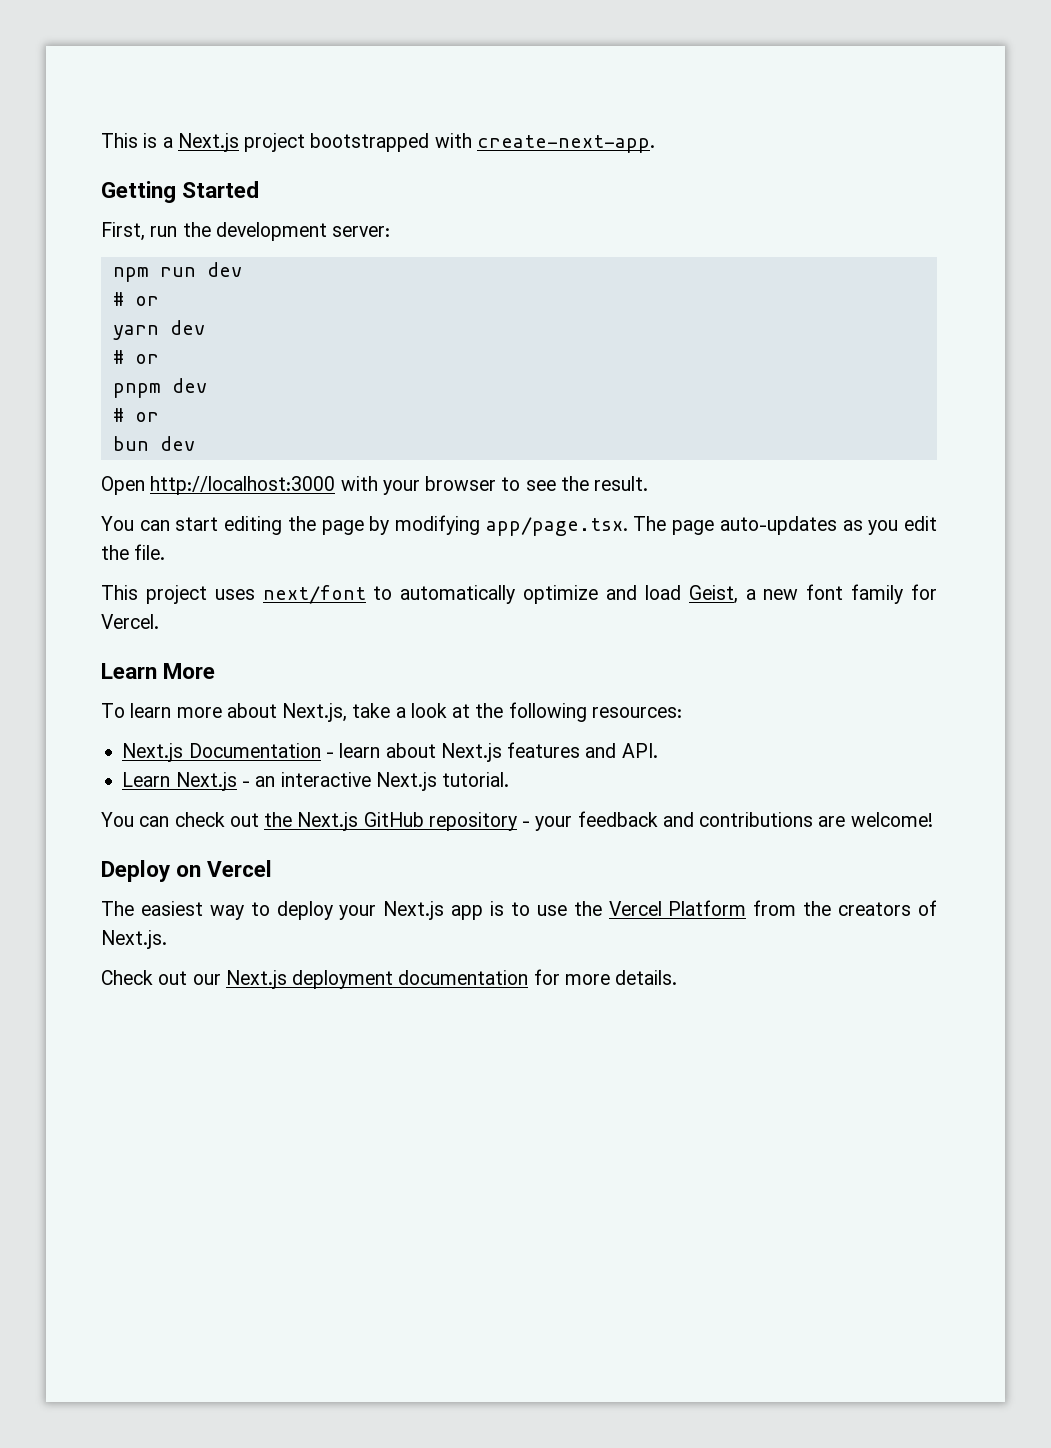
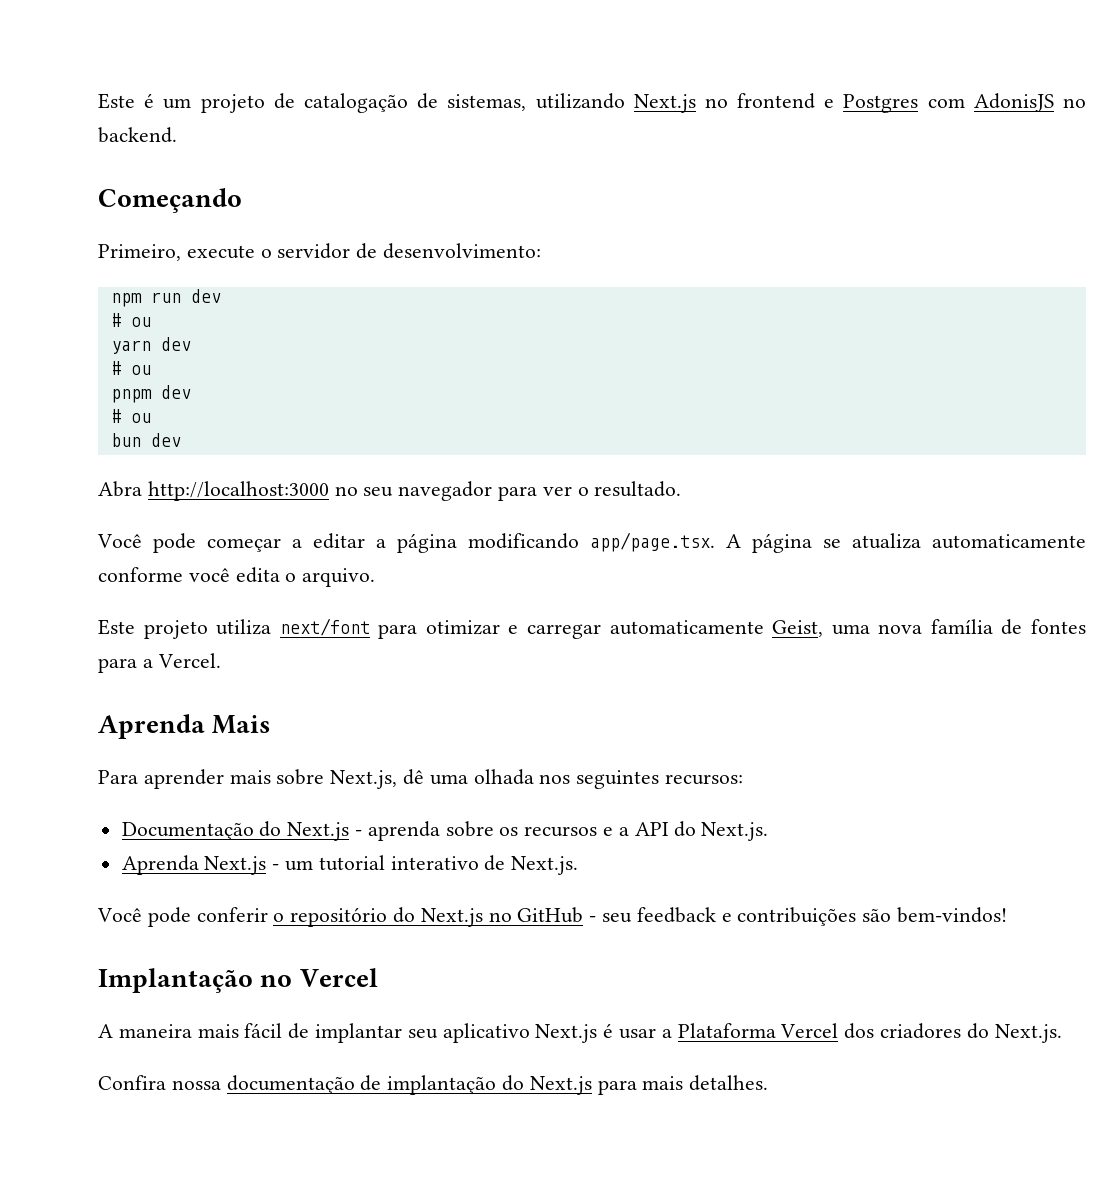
- This is a Next.js project bootstrapped with create-next-app.
- Getting Started
- First, run the development server:
+ Este é um projeto de catalogação de sistemas, utilizando Next.js no frontend e Postgres com AdonisJS no backend.
+ Começando
+ Primeiro, execute o servidor de desenvolvimento:
  npm run dev
- # or
+ # ou
  yarn dev
- # or
+ # ou
  pnpm dev
- # or
+ # ou
- Open http://localhost:3000 with your browser to see the result.
- You can start editing the page by modifying app/page.tsx. The page auto-updates as you edit the file.
- This project uses next/font to automatically optimize and load Geist, a new font family for Vercel.
- Learn More
- To learn more about Next.js, take a look at the following resources:
- Next.js Documentation - learn about Next.js features and API.
- Learn Next.js - an interactive Next.js tutorial.
- You can check out the Next.js GitHub repository - your feedback and contributions are welcome!
- Deploy on Vercel
- The easiest way to deploy your Next.js app is to use the Vercel Platform from the creators of Next.js.
- Check out our Next.js deployment documentation for more details.
+ Abra http://localhost:3000 no seu navegador para ver o resultado.
+ Você pode começar a editar a página modificando app/page.tsx. A página se atualiza automaticamente conforme você edita o arquivo.
+ Este projeto utiliza next/font para otimizar e carregar automaticamente Geist, uma nova família de fontes para a Vercel.
+ Aprenda Mais
+ Para aprender mais sobre Next.js, dê uma olhada nos seguintes recursos:
+ Documentação do Next.js - aprenda sobre os recursos e a API do Next.js.
+ Aprenda Next.js - um tutorial interativo de Next.js.
+ Você pode conferir o repositório do Next.js no GitHub - seu feedback e contribuições são bem-vindos!
+ Implantação no Vercel
+ A maneira mais fácil de implantar seu aplicativo Next.js é usar a Plataforma Vercel dos criadores do Next.js.
+ Confira nossa documentação de implantação do Next.js para mais detalhes.

